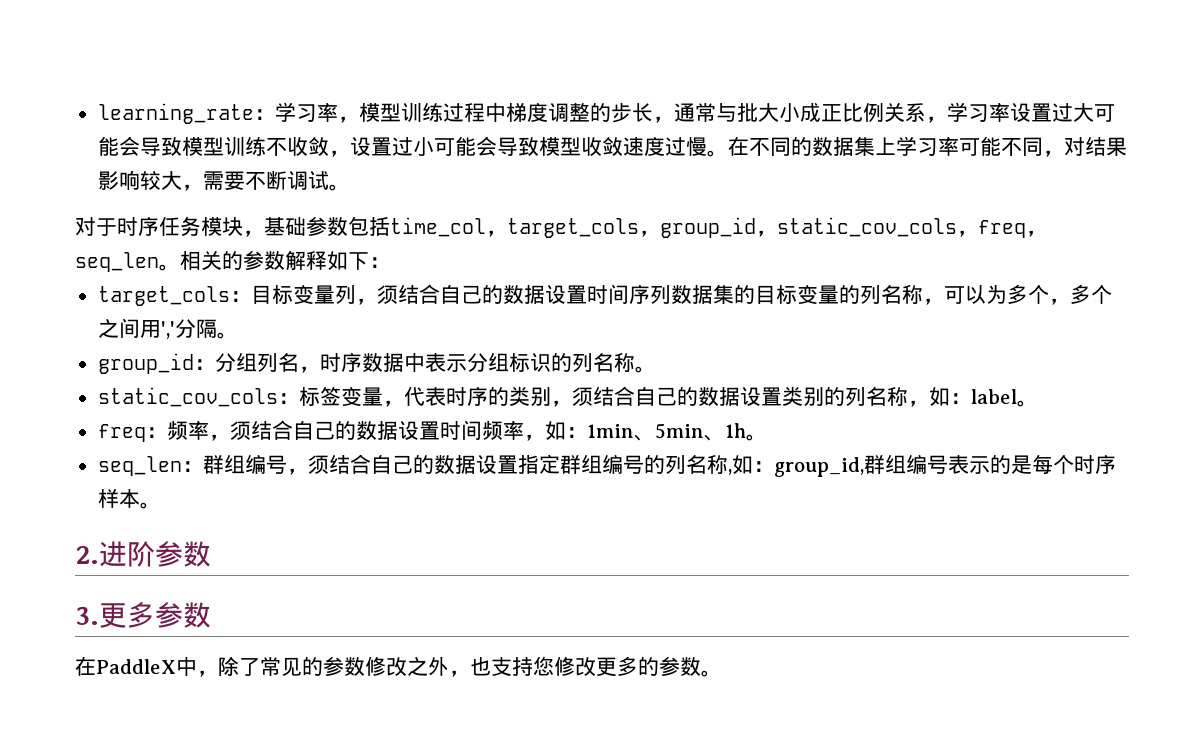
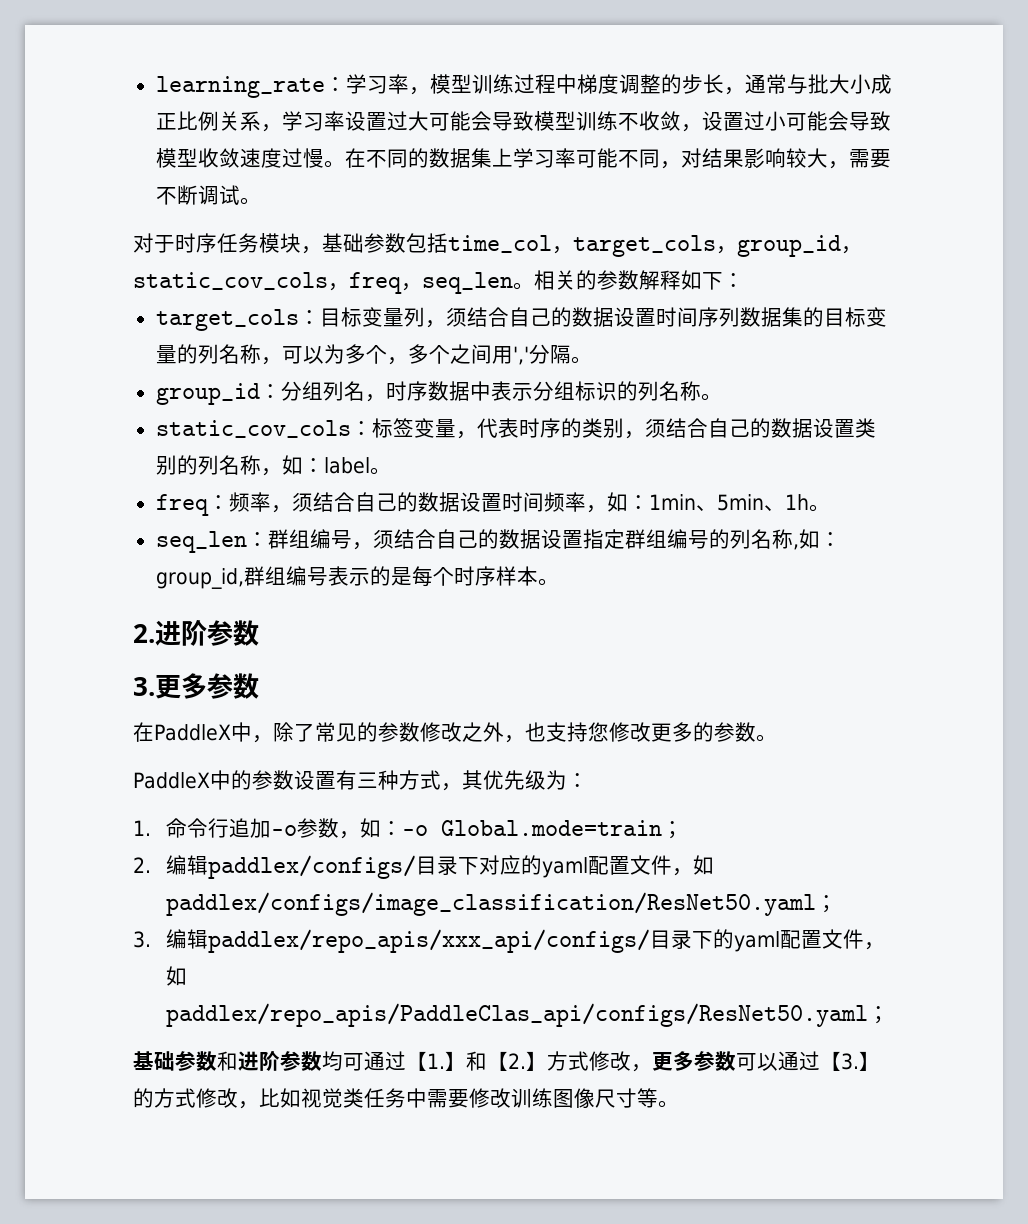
+ PaddleX中的参数设置有三种方式，其优先级为：
+ 1.命令行追加-o参数，如：-o Global.mode=train；
+ 2.编辑paddlex/configs/目录下对应的yaml配置文件，如paddlex/configs/image_classification/ResNet50.yaml；
+ 3.编辑paddlex/repo_apis/xxx_api/configs/目录下的yaml配置文件，如paddlex/repo_apis/PaddleClas_api/configs/ResNet50.yaml；
+ 基础参数和进阶参数均可通过【1.】和【2.】方式修改，更多参数可以通过【3.】的方式修改，比如视觉类任务中需要修改训练图像尺寸等。

